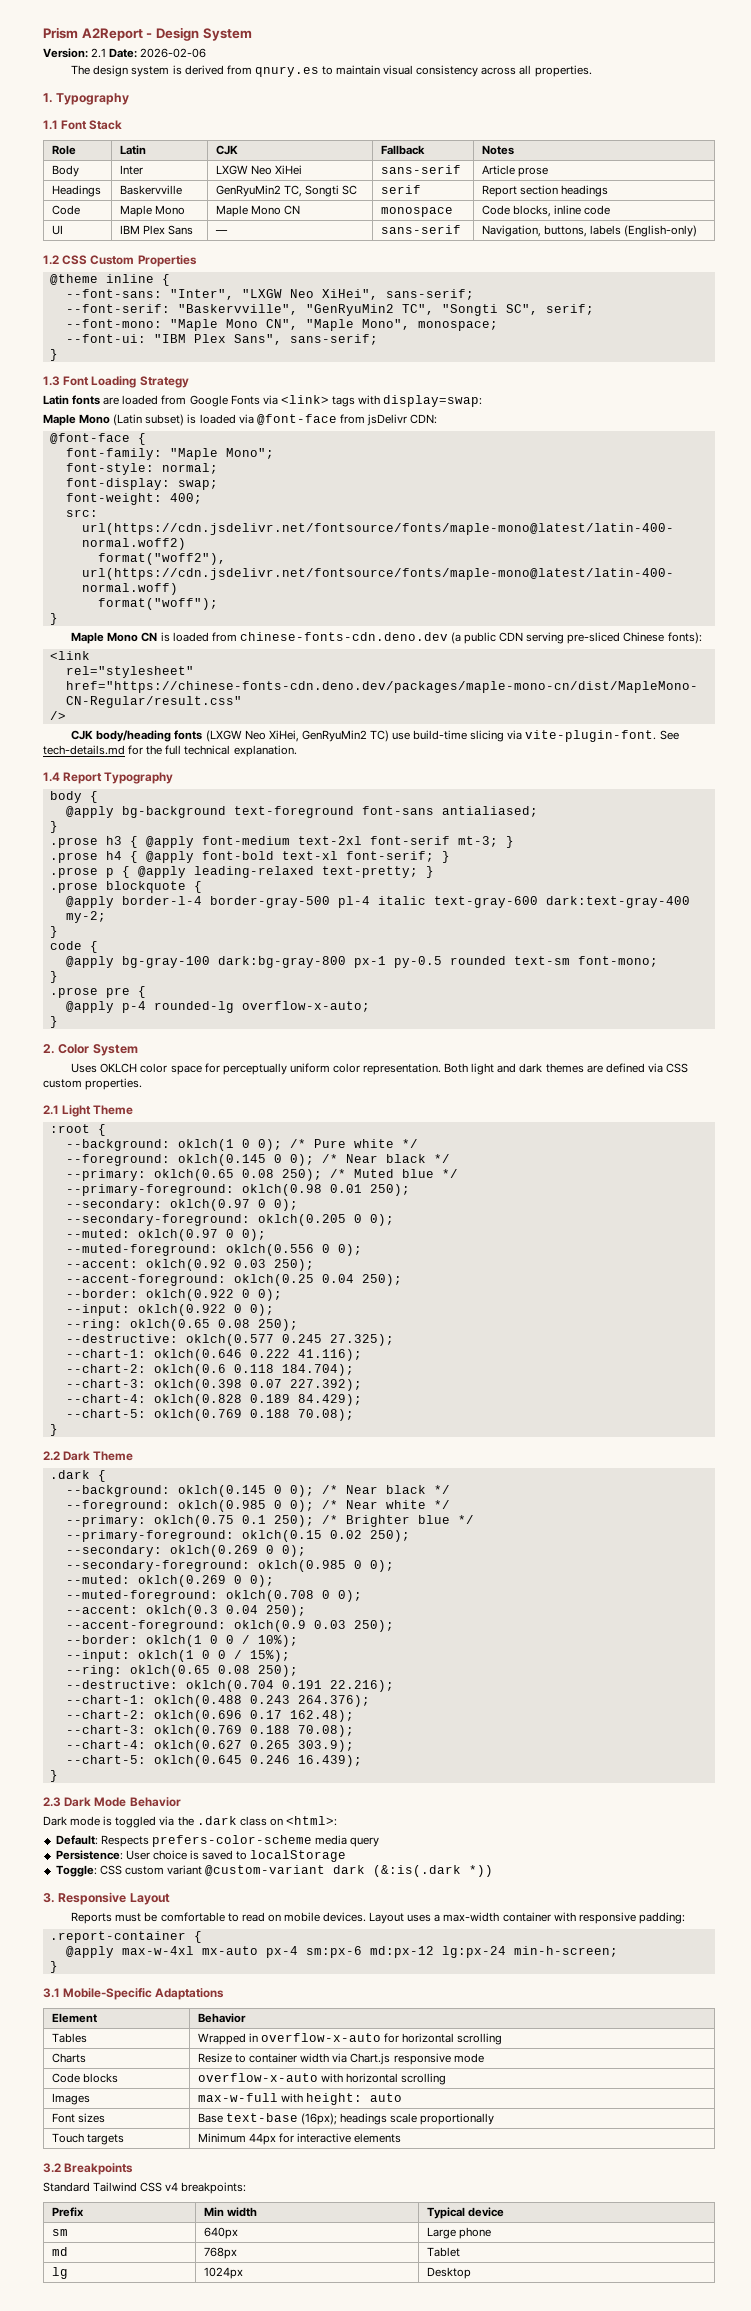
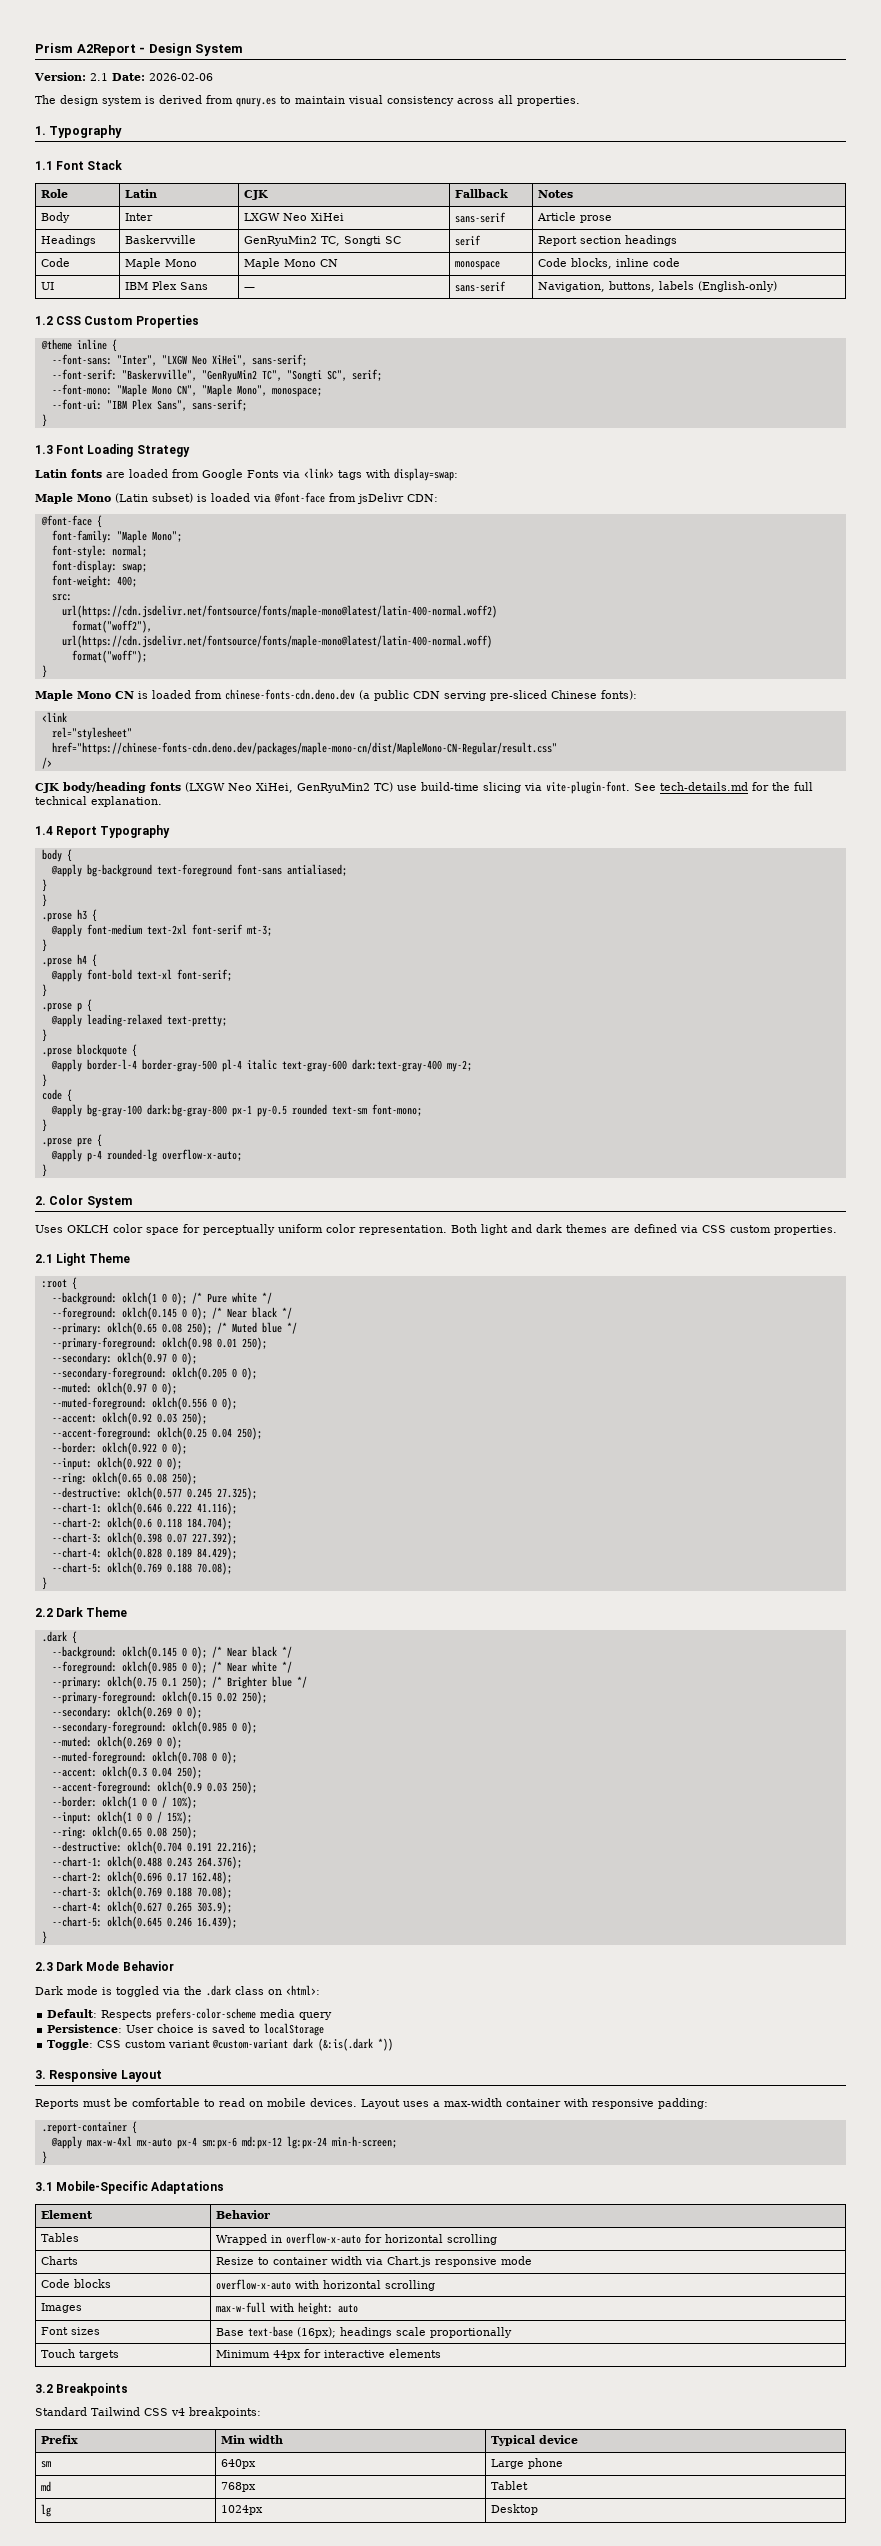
  @apply bg-background text-foreground font-sans antialiased;
+ }
- .prose h3 { @apply font-medium text-2xl font-serif mt-3; }
+ .prose h3 {
+ @apply font-medium text-2xl font-serif mt-3;
+ }
- .prose h4 { @apply font-bold text-xl font-serif; }
+ .prose h4 {
+ @apply font-bold text-xl font-serif;
+ }
- .prose p { @apply leading-relaxed text-pretty; }
+ .prose p {
+ @apply leading-relaxed text-pretty;
+ }

